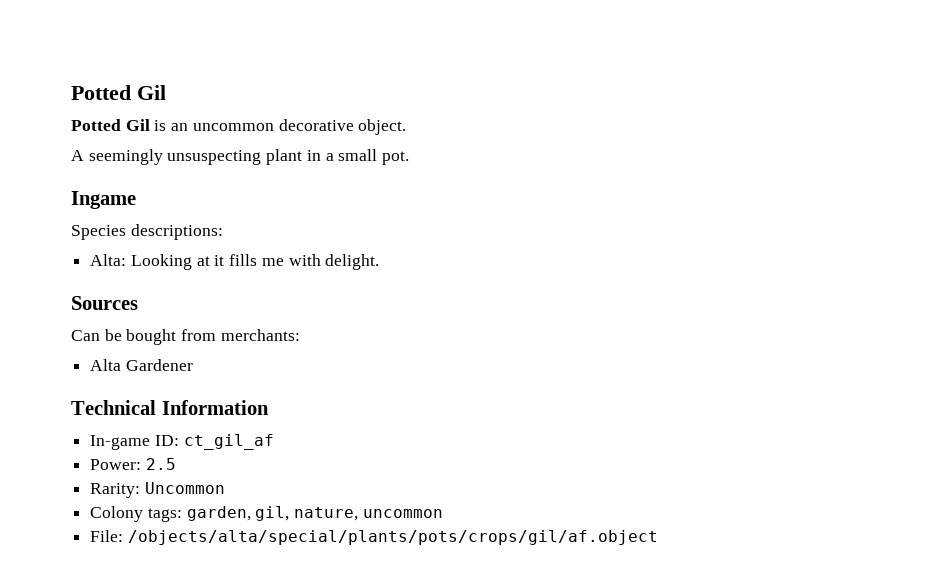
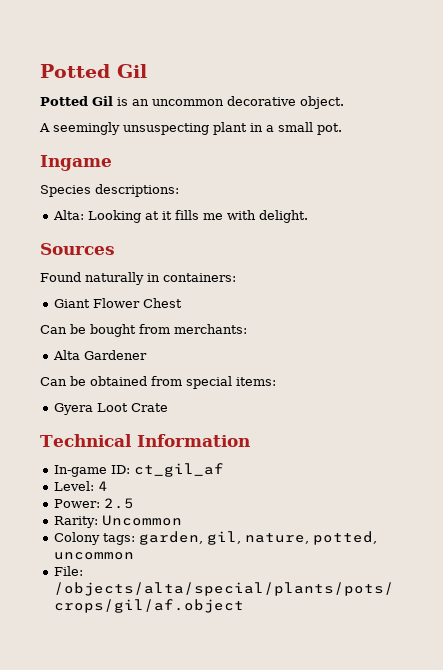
+ Found naturally in containers:
+ Giant Flower Chest
+ Can be obtained from special items:
+ Gyera Loot Crate
+ Level: 4
- Colony tags: garden, gil, nature, uncommon
+ Colony tags: garden, gil, nature, potted, uncommon

